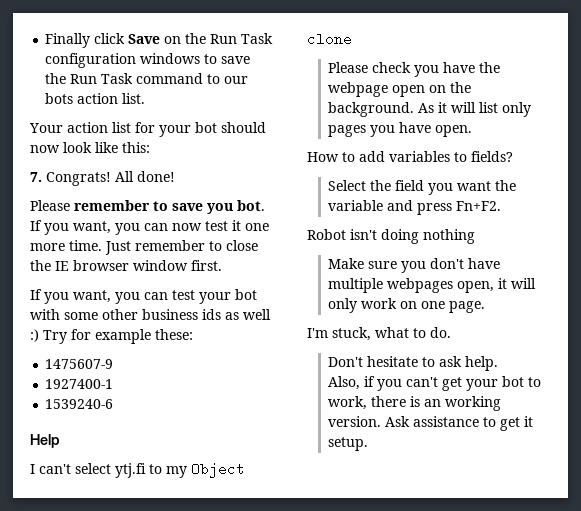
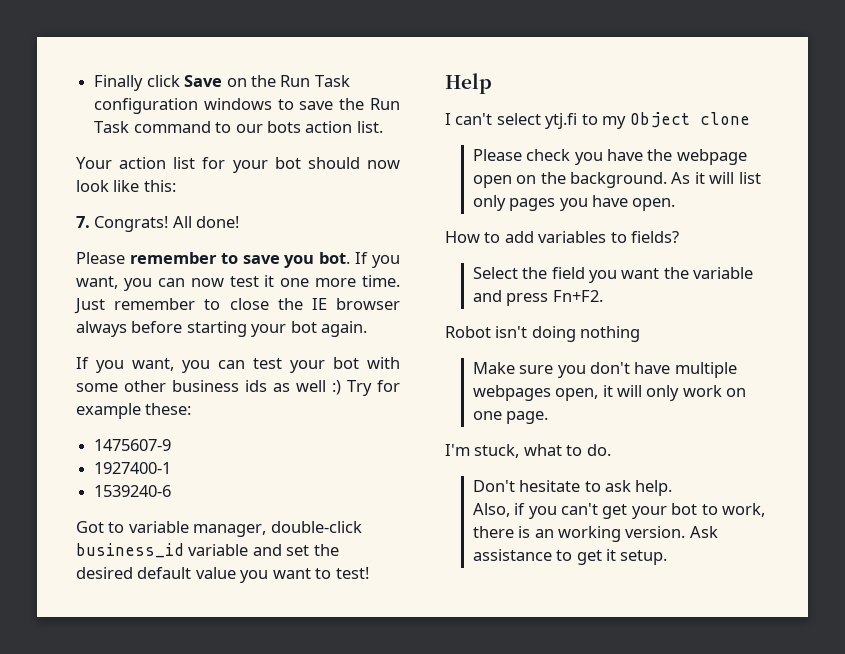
- Just remember to close the IE browser window first.
+ Just remember to close the IE browser always before starting your bot again.
+ Got to variable manager, double-click business_id variable and set the desired default value you want to test!

